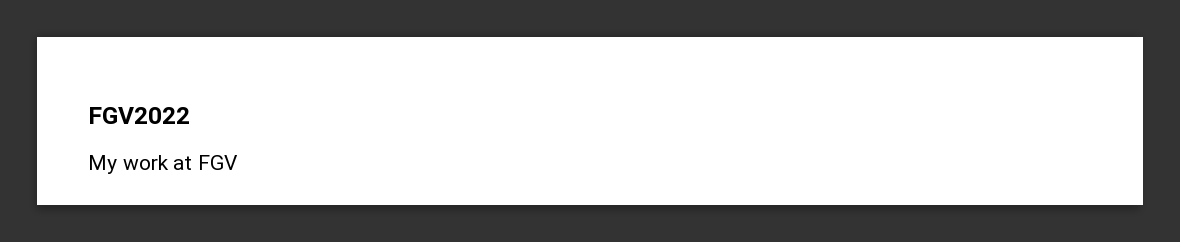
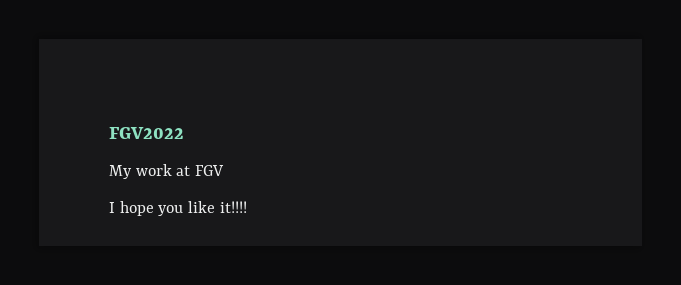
+ I hope you like it!!!!

